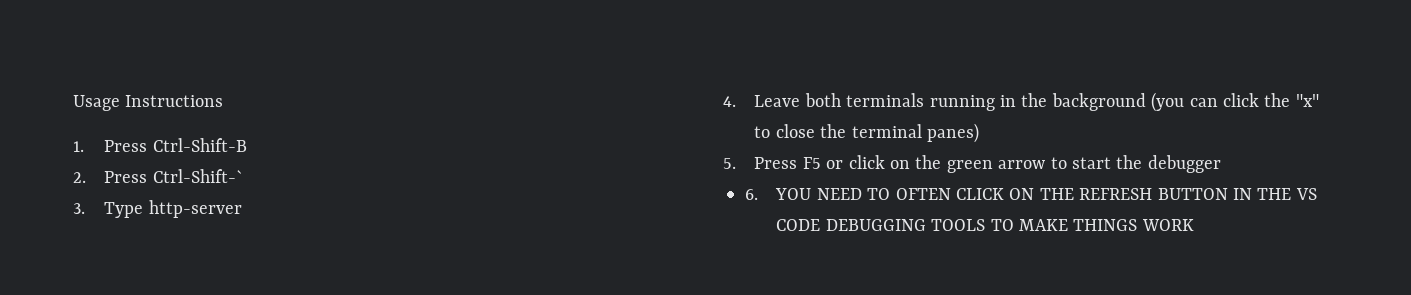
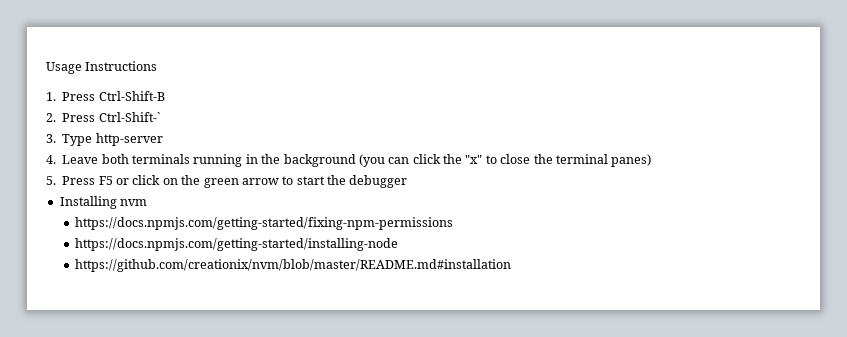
- 6. YOU NEED TO OFTEN CLICK ON THE REFRESH BUTTON IN THE VS CODE DEBUGGING TOOLS TO MAKE THINGS WORK
+ Installing nvm
+ https://docs.npmjs.com/getting-started/fixing-npm-permissions
+ https://docs.npmjs.com/getting-started/installing-node
+ https://github.com/creationix/nvm/blob/master/README.md#installation

